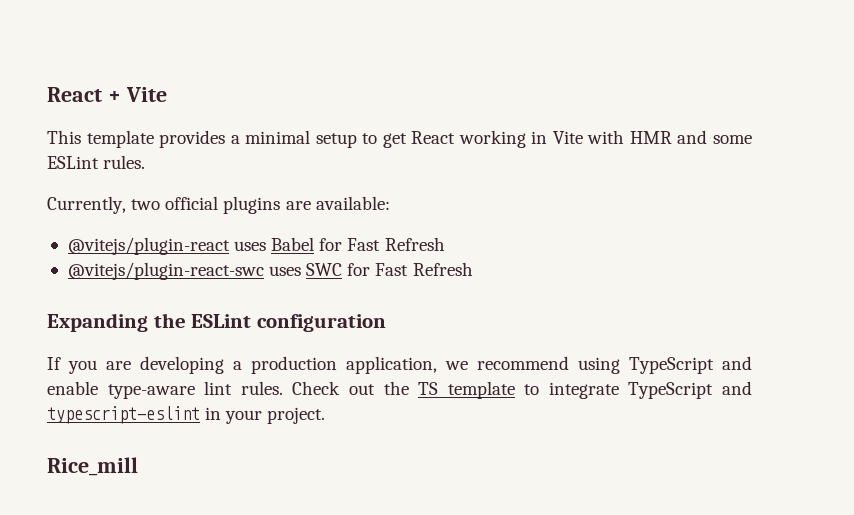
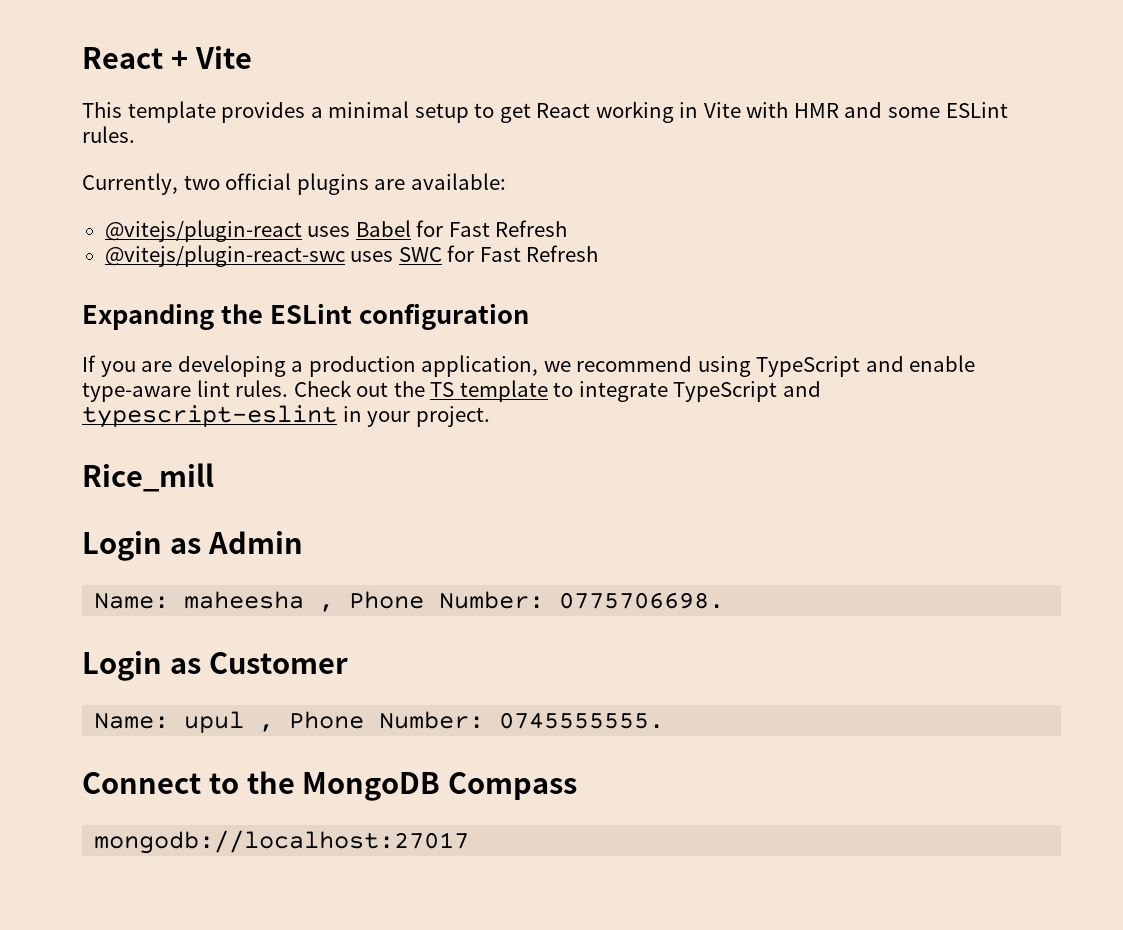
+ Login as Admin
+ Name: maheesha , Phone Number: 0775706698.
+ Login as Customer
+ Name: upul , Phone Number: 0745555555.
+ Connect to the MongoDB Compass
+ mongodb://localhost:27017

